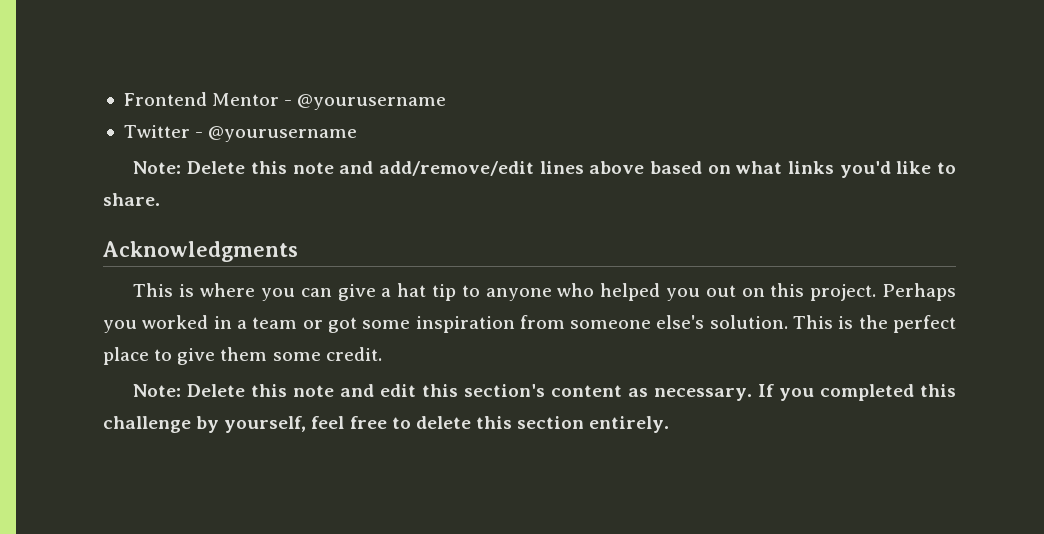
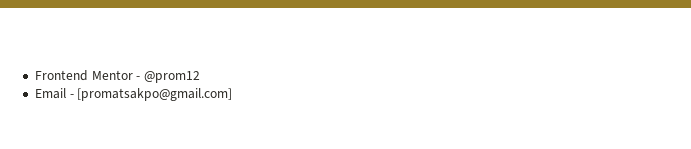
- Frontend Mentor - @yourusername
- Twitter - @yourusername
- Note: Delete this note and add/remove/edit lines above based on what links you'd like to share.
- Acknowledgments
- This is where you can give a hat tip to anyone who helped you out on this project. Perhaps you worked in a team or got some inspiration from someone else's solution. This is the perfect place to give them some credit.
- Note: Delete this note and edit this section's content as necessary. If you completed this challenge by yourself, feel free to delete this section entirely.
+ Frontend Mentor - @prom12
+ Email - [promatsakpo@gmail.com]

